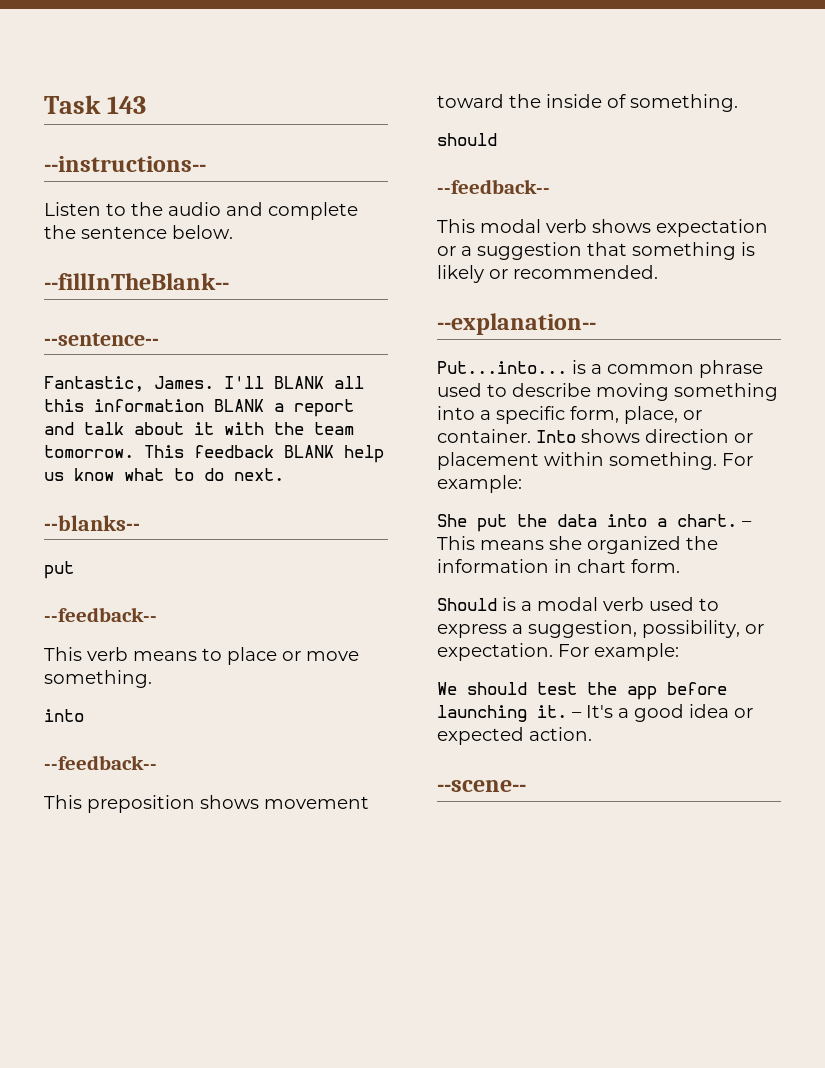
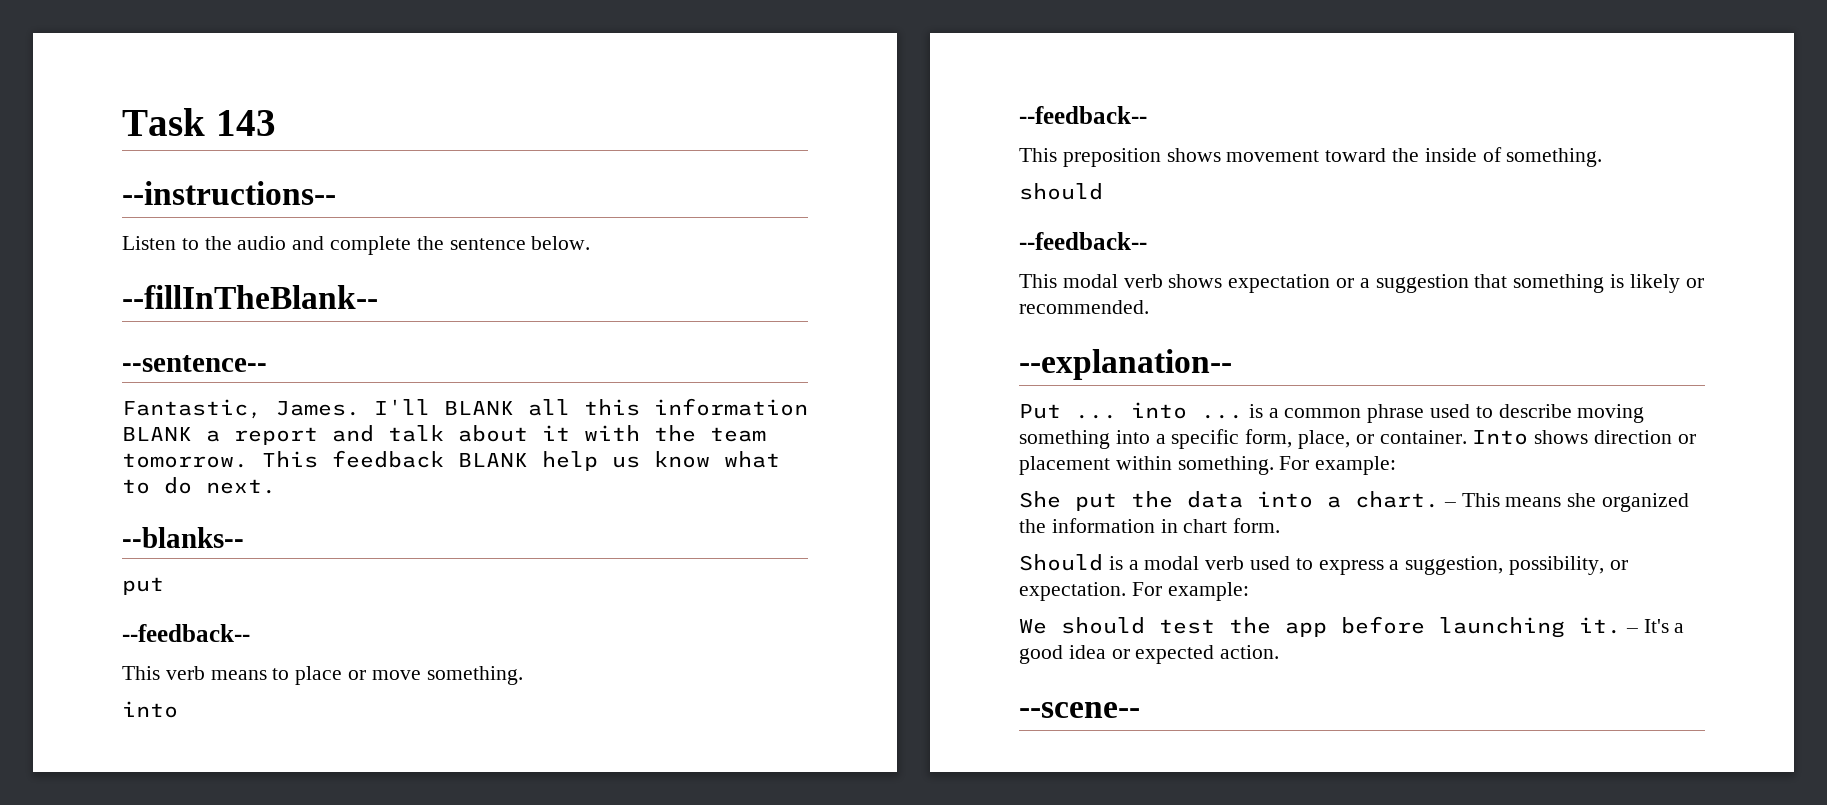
- Put...into... is a common phrase used to describe moving something into a specific form, place, or container.
+ Put ... into ... is a common phrase used to describe moving something into a specific form, place, or container.

